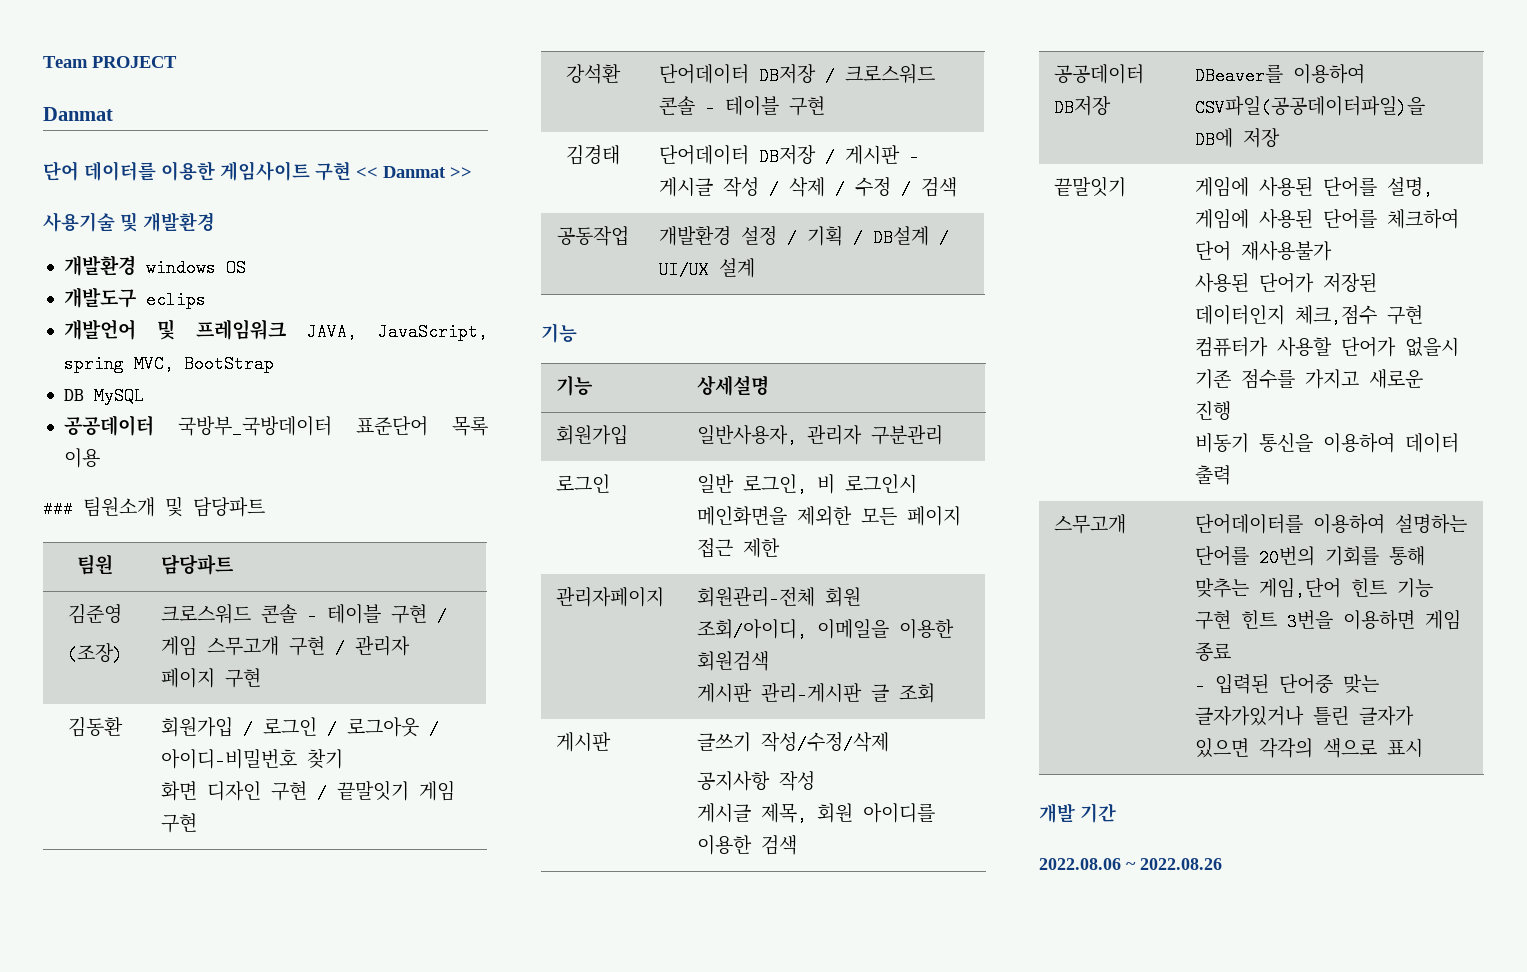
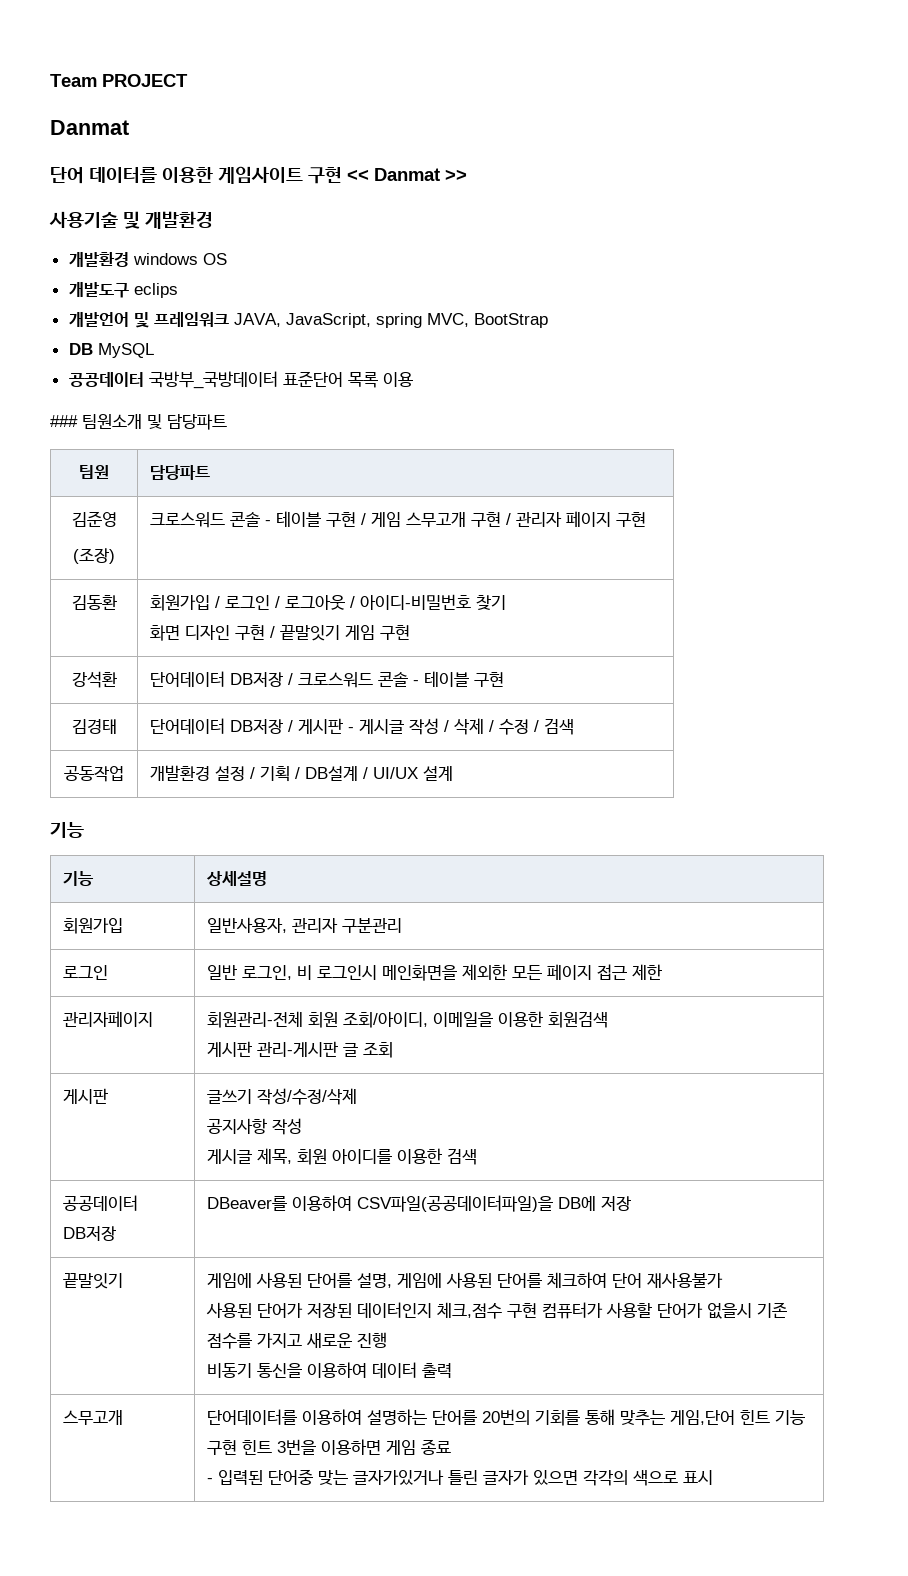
- 개발 기간
- 2022.08.06 ~ 2022.08.26

